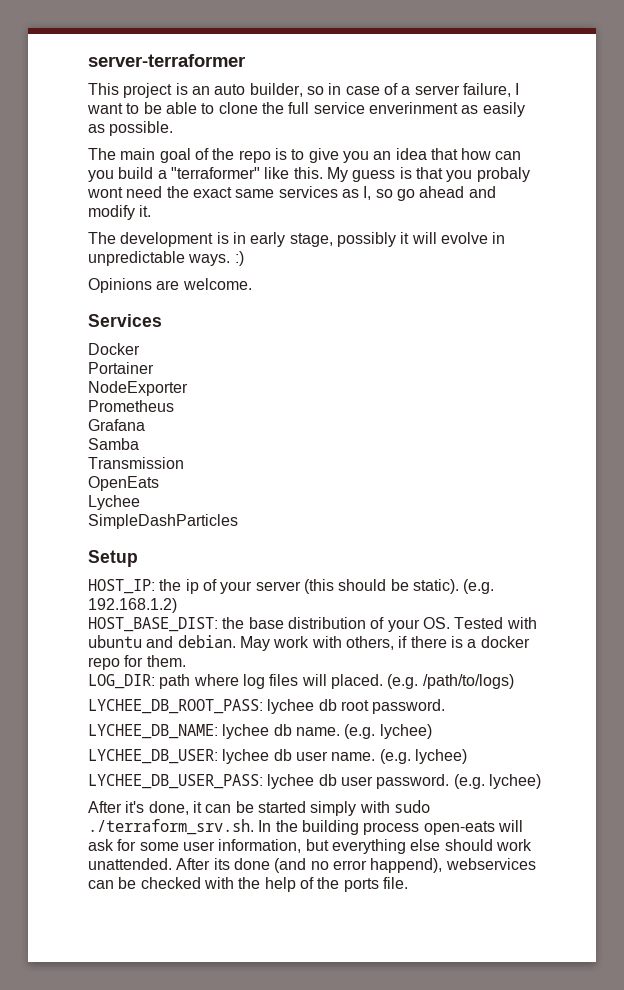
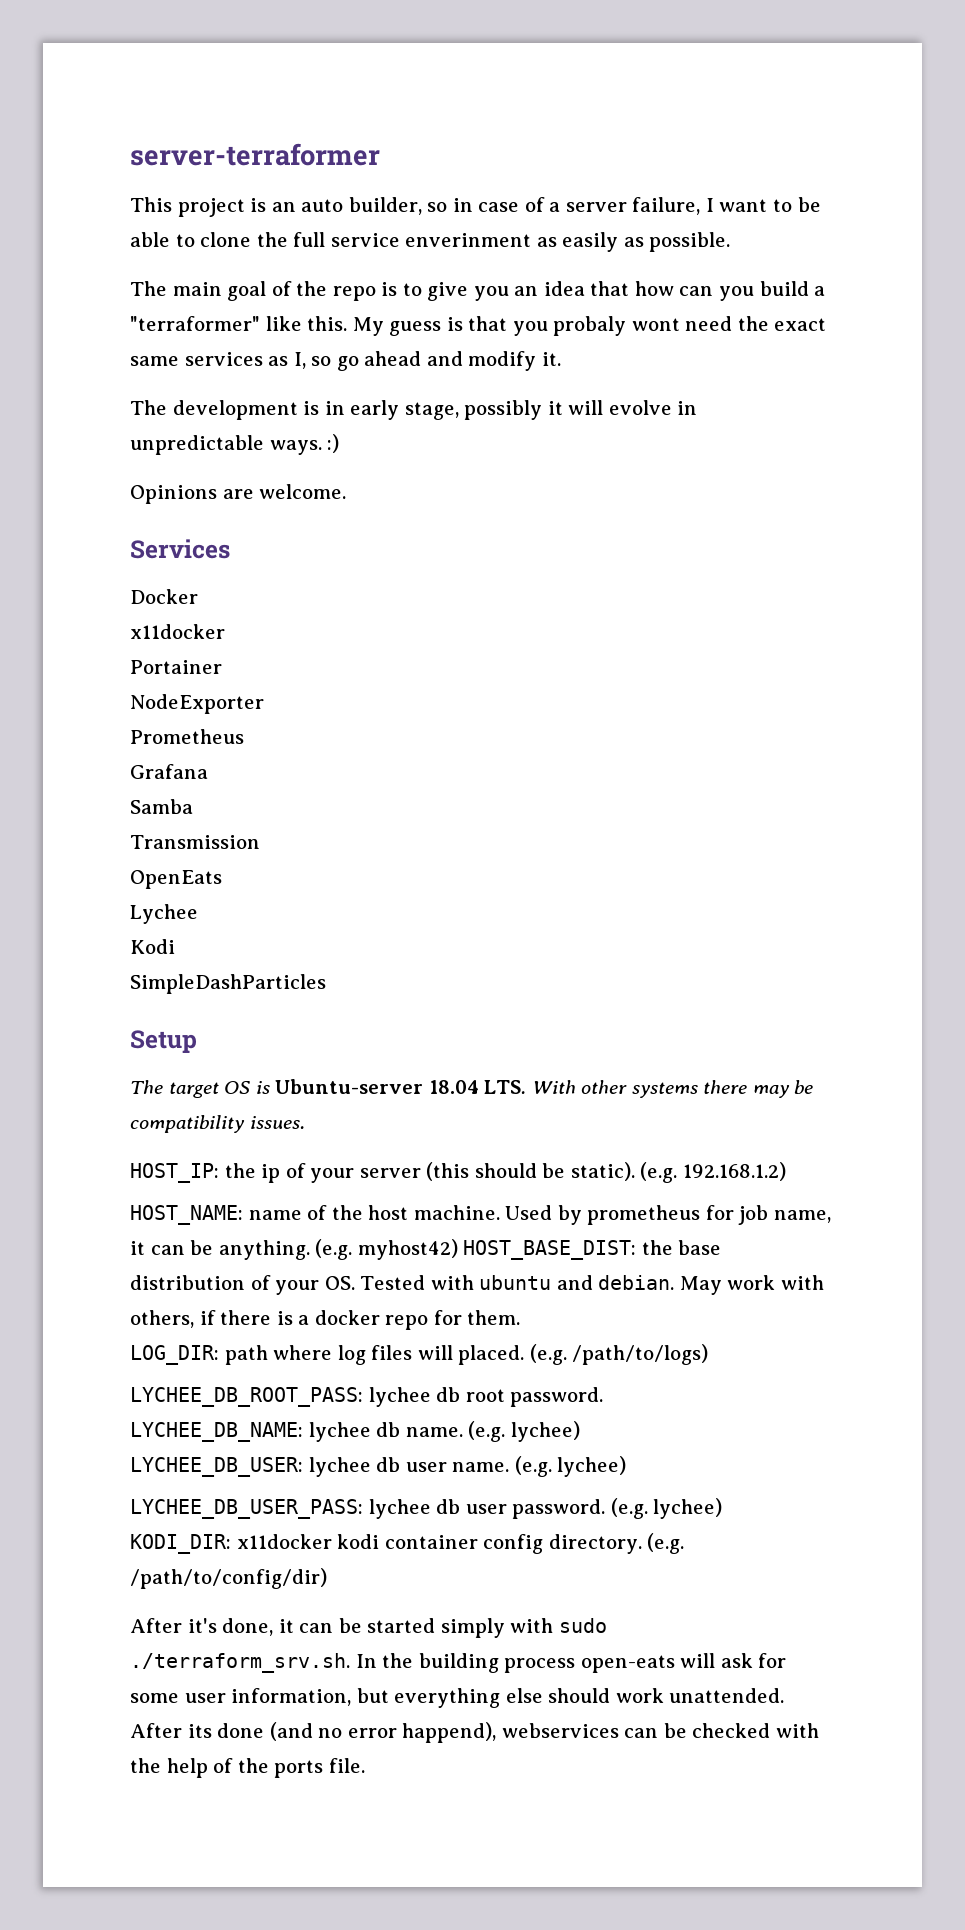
  Docker
+ x11docker
+ Kodi
+ The target OS is Ubuntu-server 18.04 LTS. With other systems there may be compatibility issues.
- HOST_BASE_DIST: the base distribution of your OS. Tested with ubuntu and debian.
+ HOST_NAME: name of the host machine. Used by prometheus for job name, it can be anything. (e.g. myhost42) HOST_BASE_DIST: the base distribution of your OS. Tested with ubuntu and debian.
+ KODI_DIR: x11docker kodi container config directory. (e.g. /path/to/config/dir)

